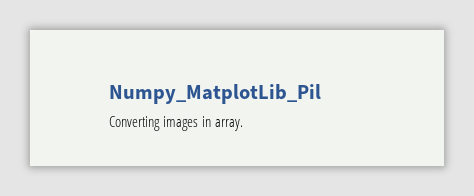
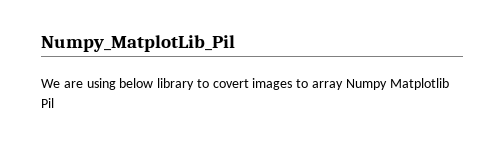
- Converting images in array.
+ We are using below library to covert images to array Numpy Matplotlib Pil

